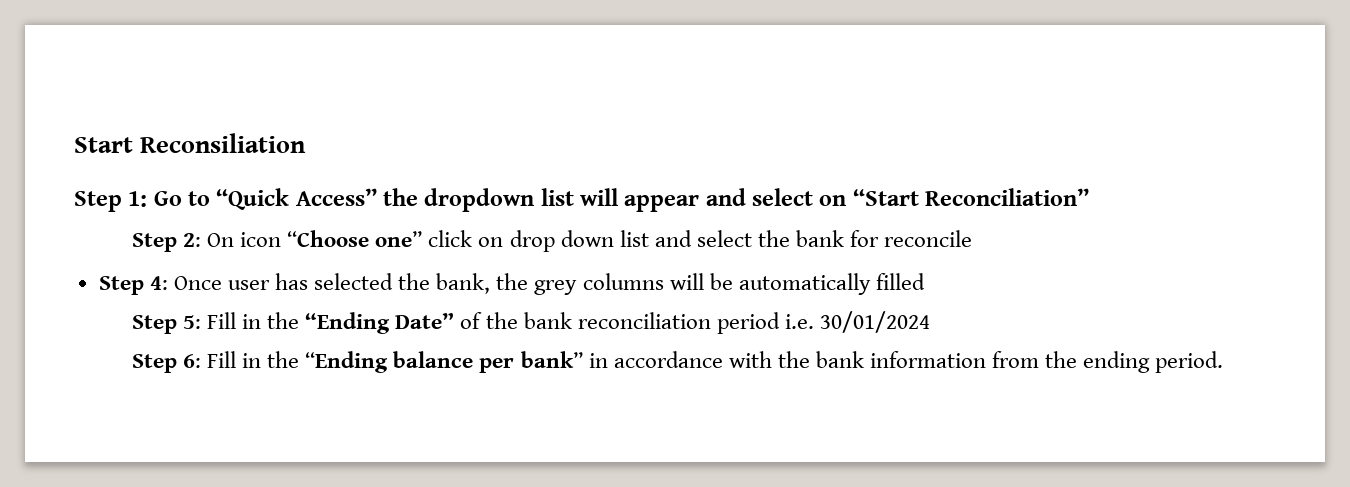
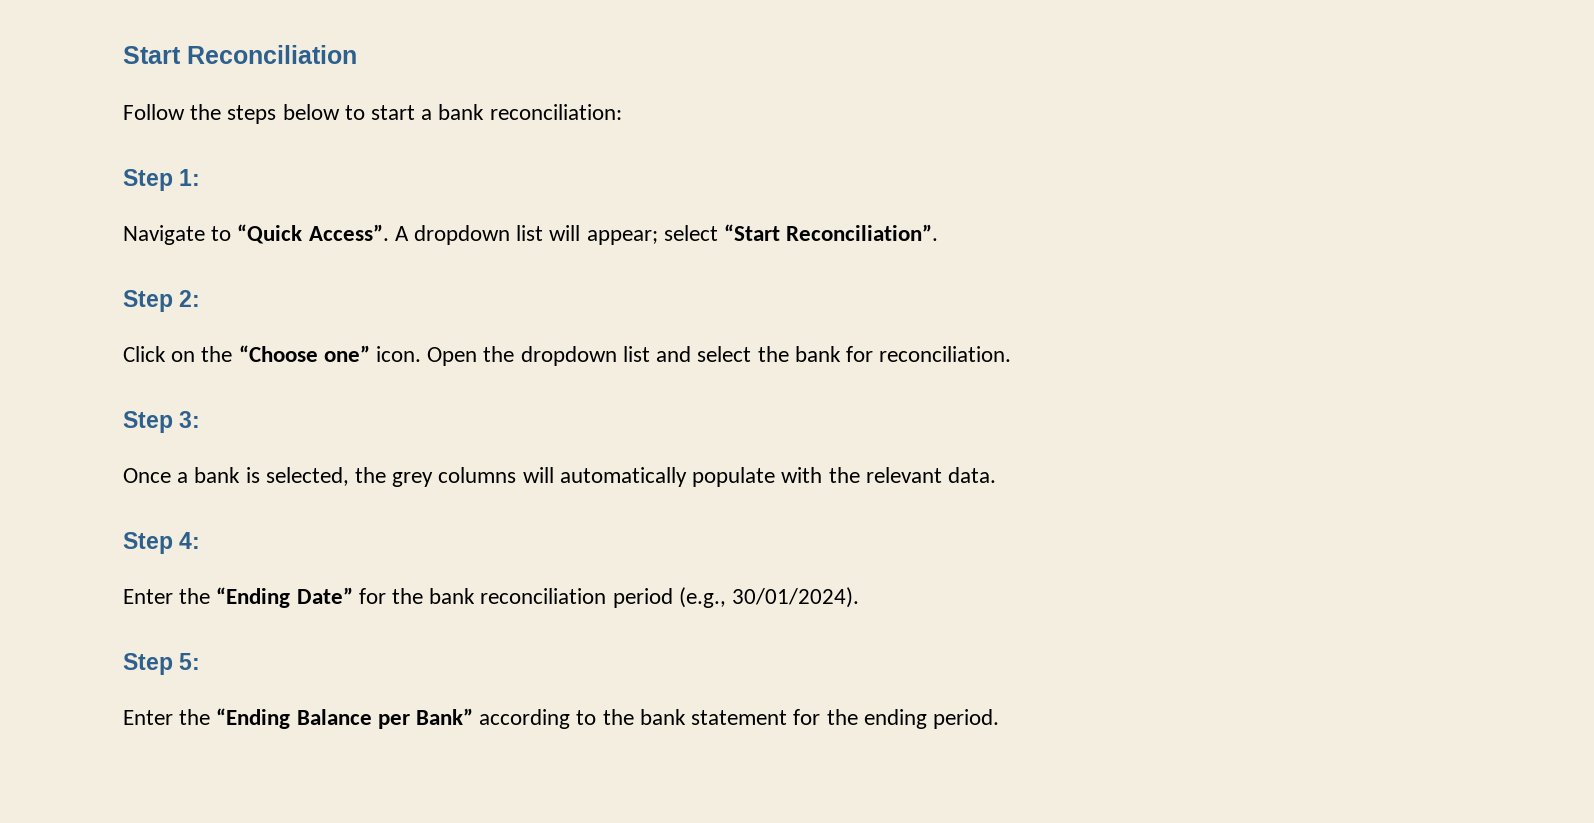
- Start Reconsiliation
+ Start Reconciliation
+ Follow the steps below to start a bank reconciliation:
- Step 1: Go to “Quick Access” the dropdown list will appear and select on “Start Reconciliation”
- Step 2: On icon “Choose one” click on drop down list and select the bank for reconcile
- Step 4: Once user has selected the bank, the grey columns will be automatically filled
- Step 5: Fill in the “Ending Date” of the bank reconciliation period i.e. 30/01/2024
- Step 6: Fill in the “Ending balance per bank” in accordance with the bank information from the ending period.
+ Step 1:
+ Navigate to “Quick Access”. A dropdown list will appear; select “Start Reconciliation”.
+ Step 2:
+ Click on the “Choose one” icon. Open the dropdown list and select the bank for reconciliation.
+ Step 3:
+ Once a bank is selected, the grey columns will automatically populate with the relevant data.
+ Step 4:
+ Enter the “Ending Date” for the bank reconciliation period (e.g., 30/01/2024).
+ Step 5:
+ Enter the “Ending Balance per Bank” according to the bank statement for the ending period.

